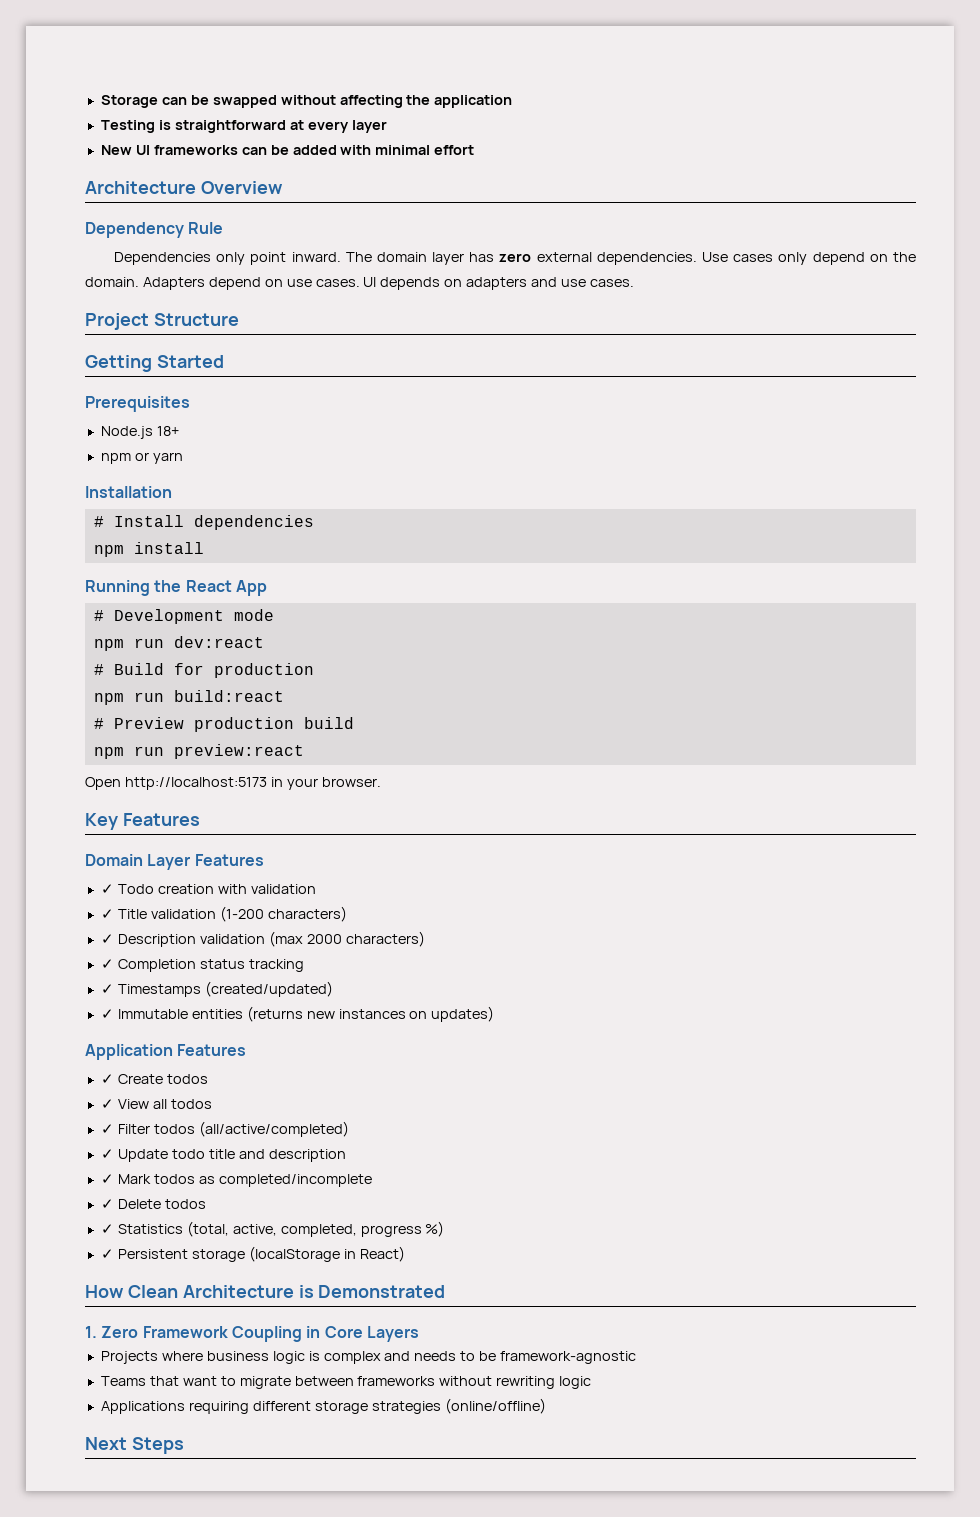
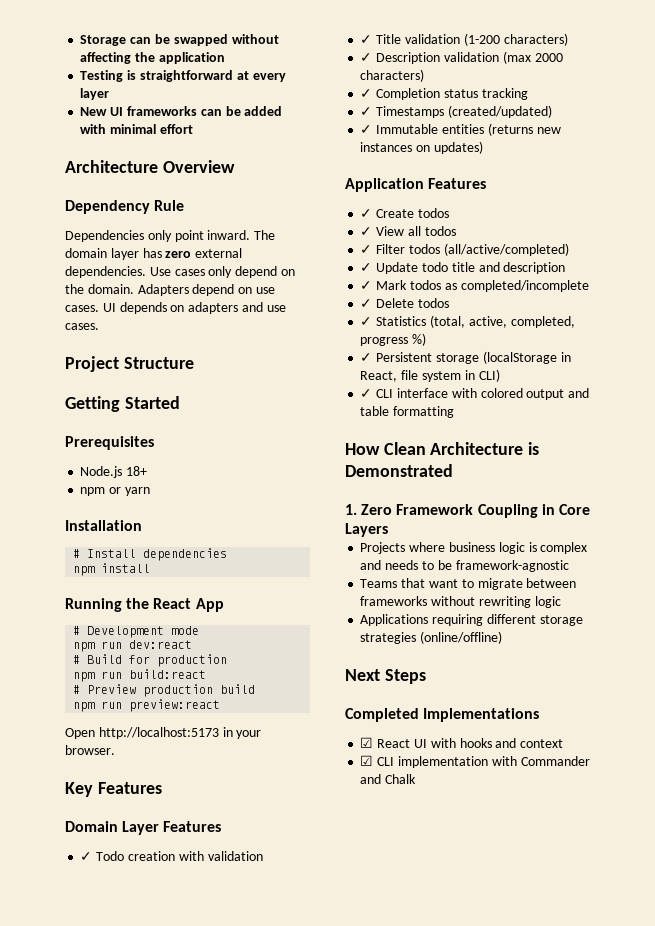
- ✓ Persistent storage (localStorage in React)
+ ✓ Persistent storage (localStorage in React, file system in CLI)
+ ✓ CLI interface with colored output and table formatting
+ Completed Implementations
+ ☑ React UI with hooks and context
+ ☑ CLI implementation with Commander and Chalk

